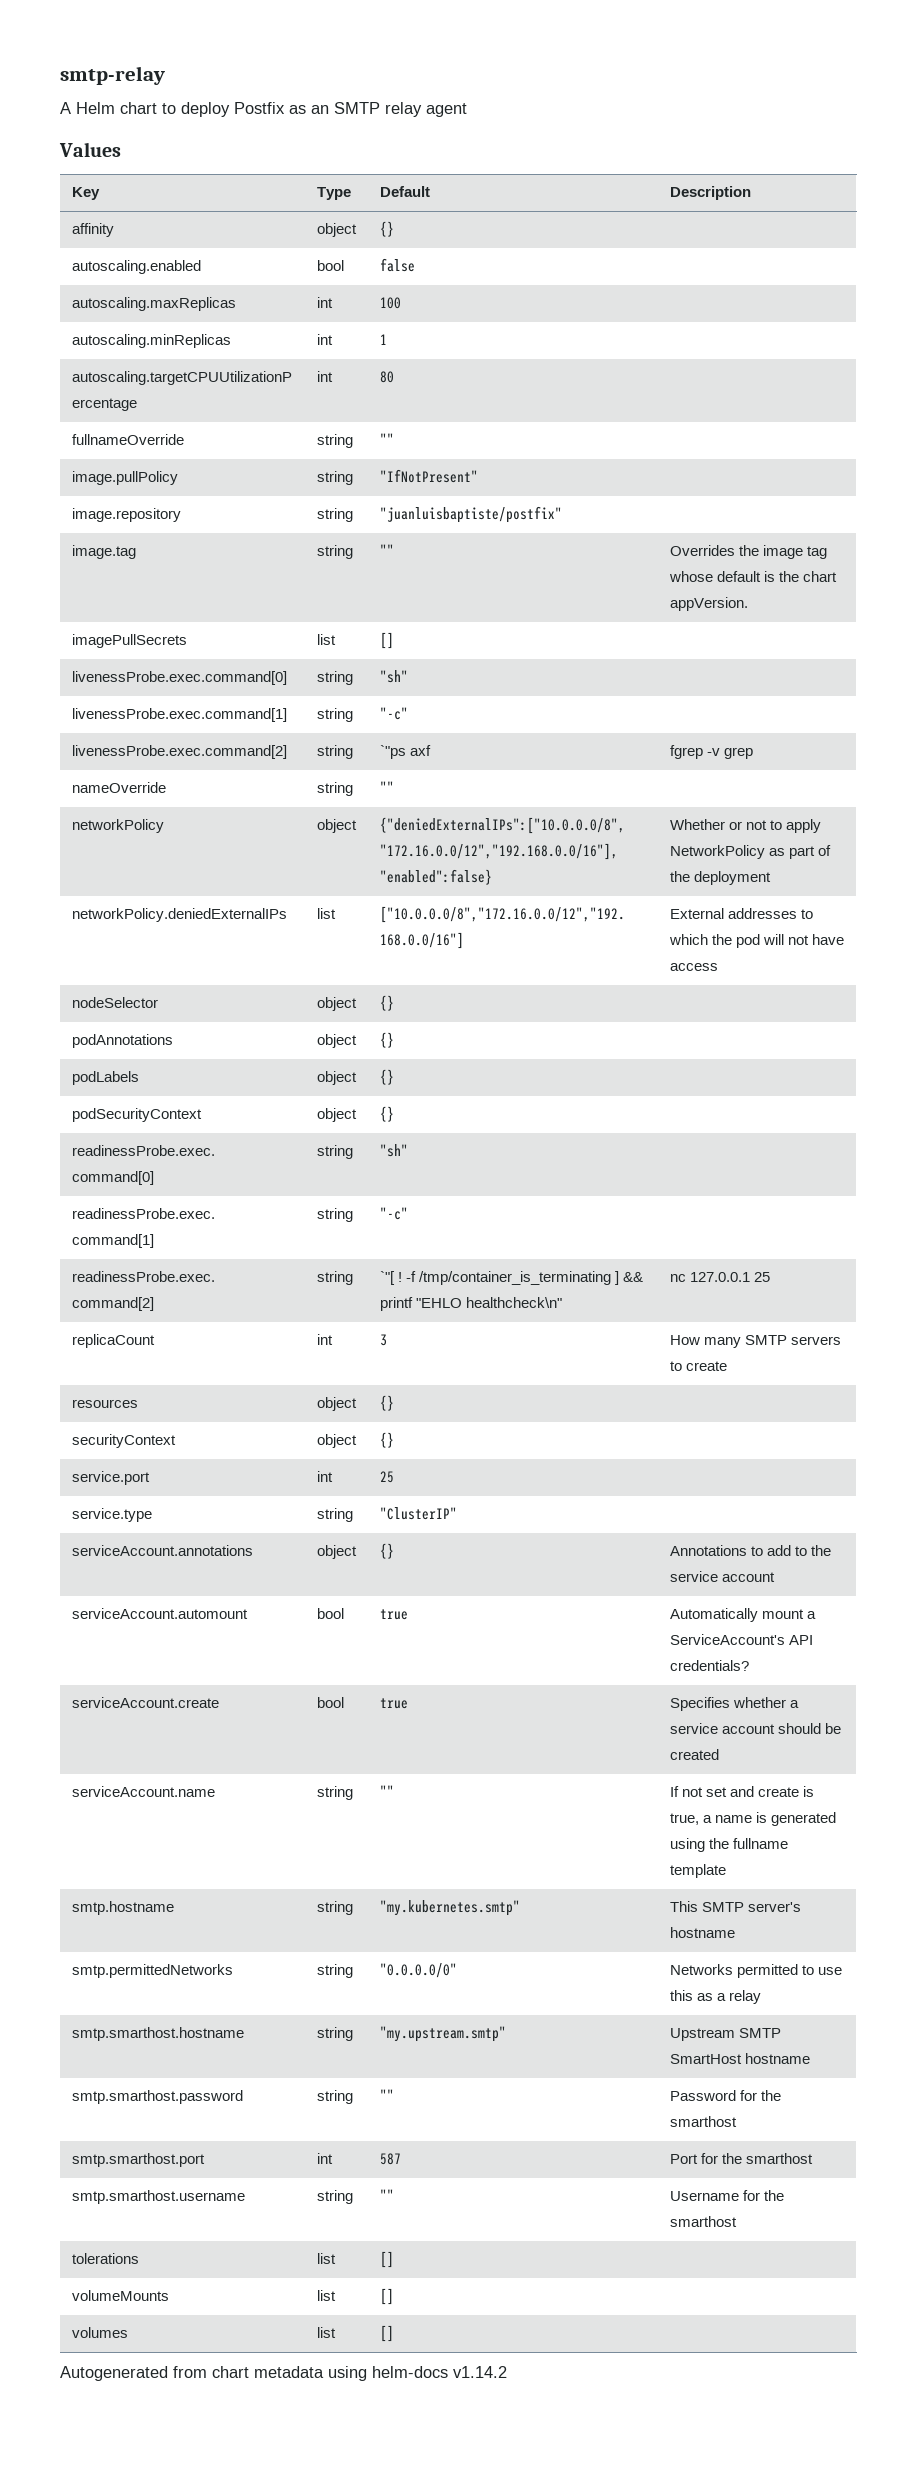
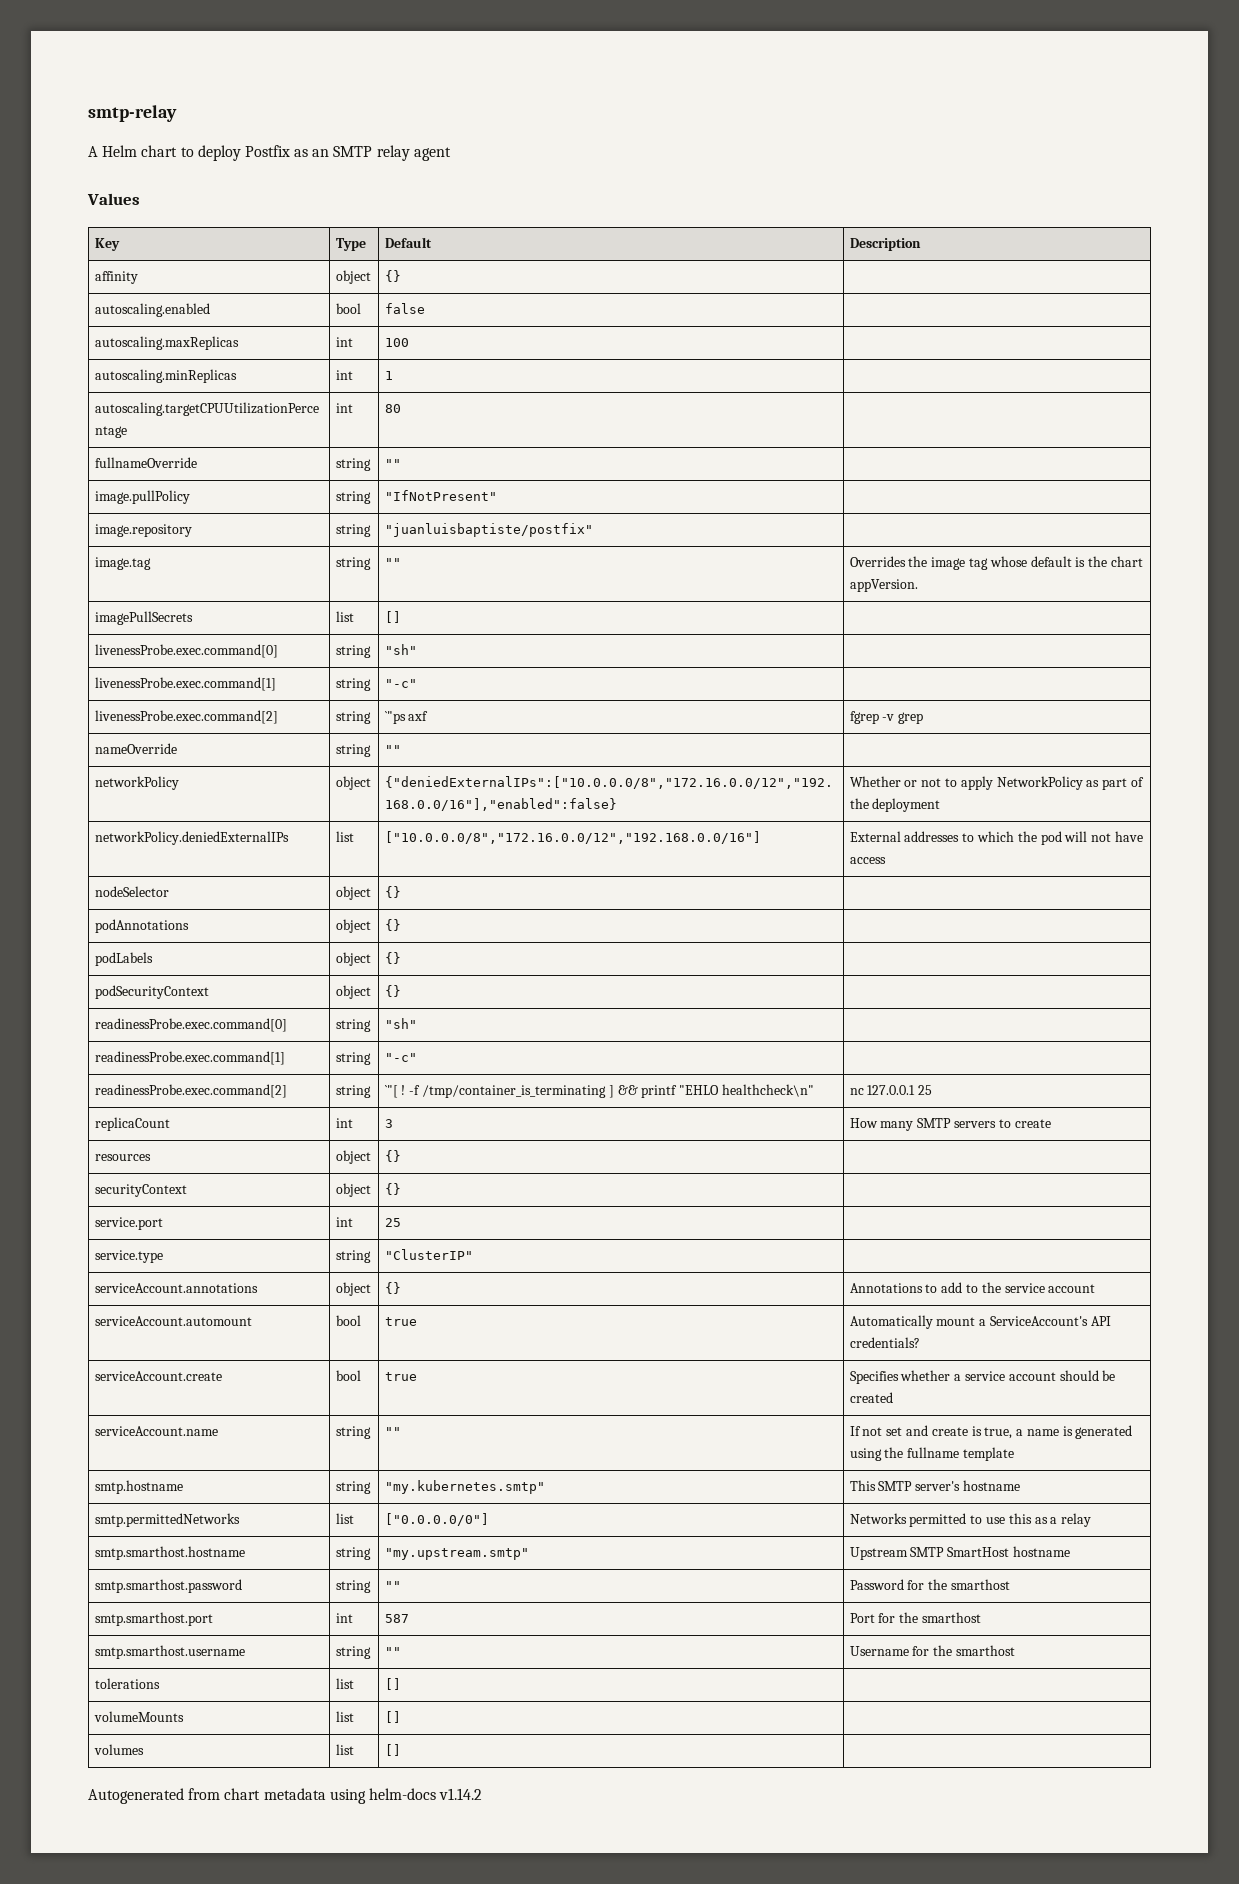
- smtp.permittedNetworks | string | "0.0.0.0/0" | Networks permitted to use this as a relay
+ smtp.permittedNetworks | list | ["0.0.0.0/0"] | Networks permitted to use this as a relay

